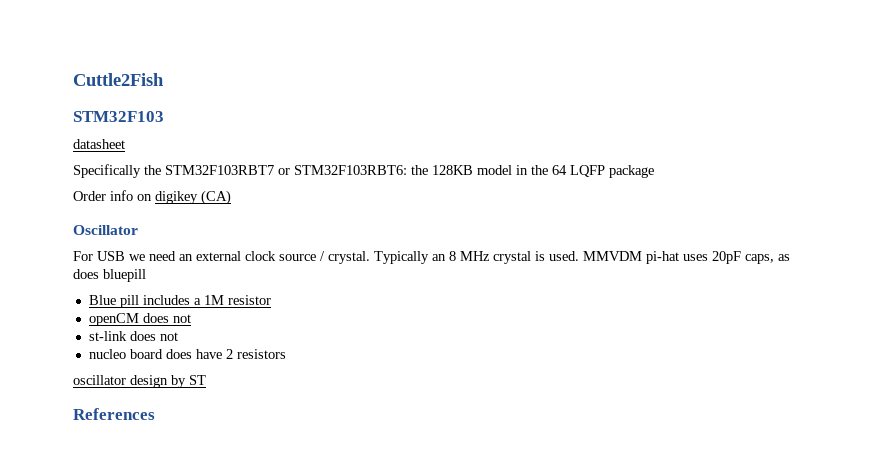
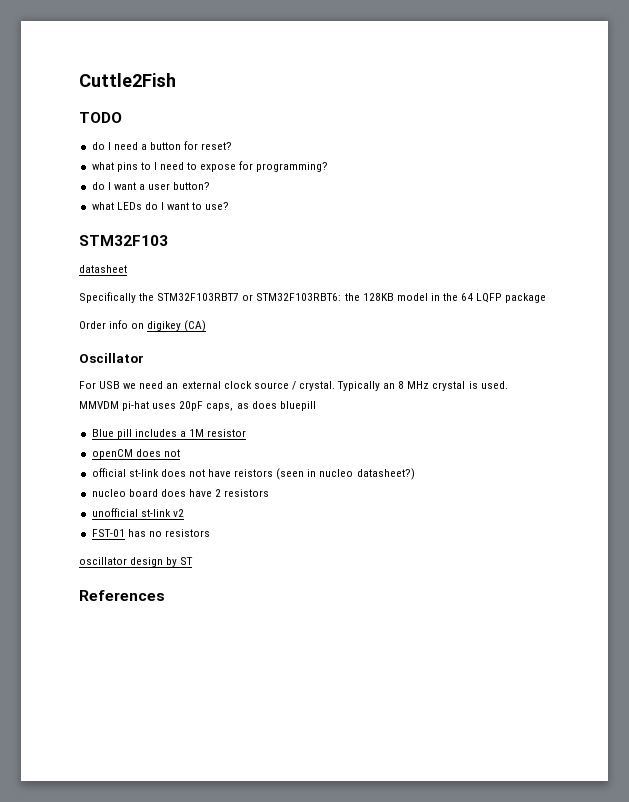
+ TODO
+ do I need a button for reset?
+ what pins to I need to expose for programming?
+ do I want a user button?
+ what LEDs do I want to use?
- st-link does not
+ official st-link does not have reistors (seen in nucleo datasheet?)
+ unofficial st-link v2
+ FST-01 has no resistors

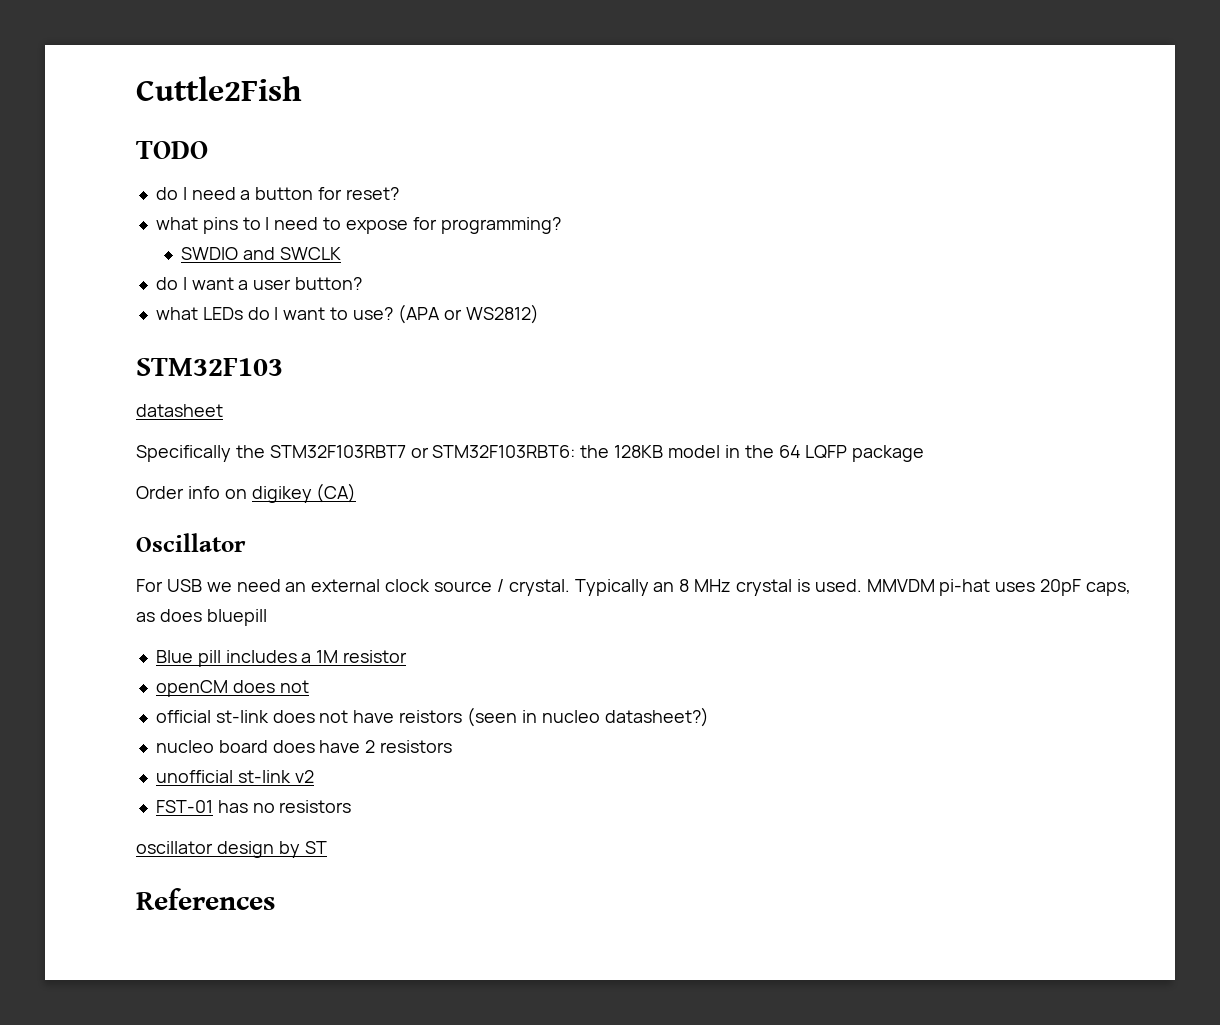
+ SWDIO and SWCLK
+ (APA or WS2812)

